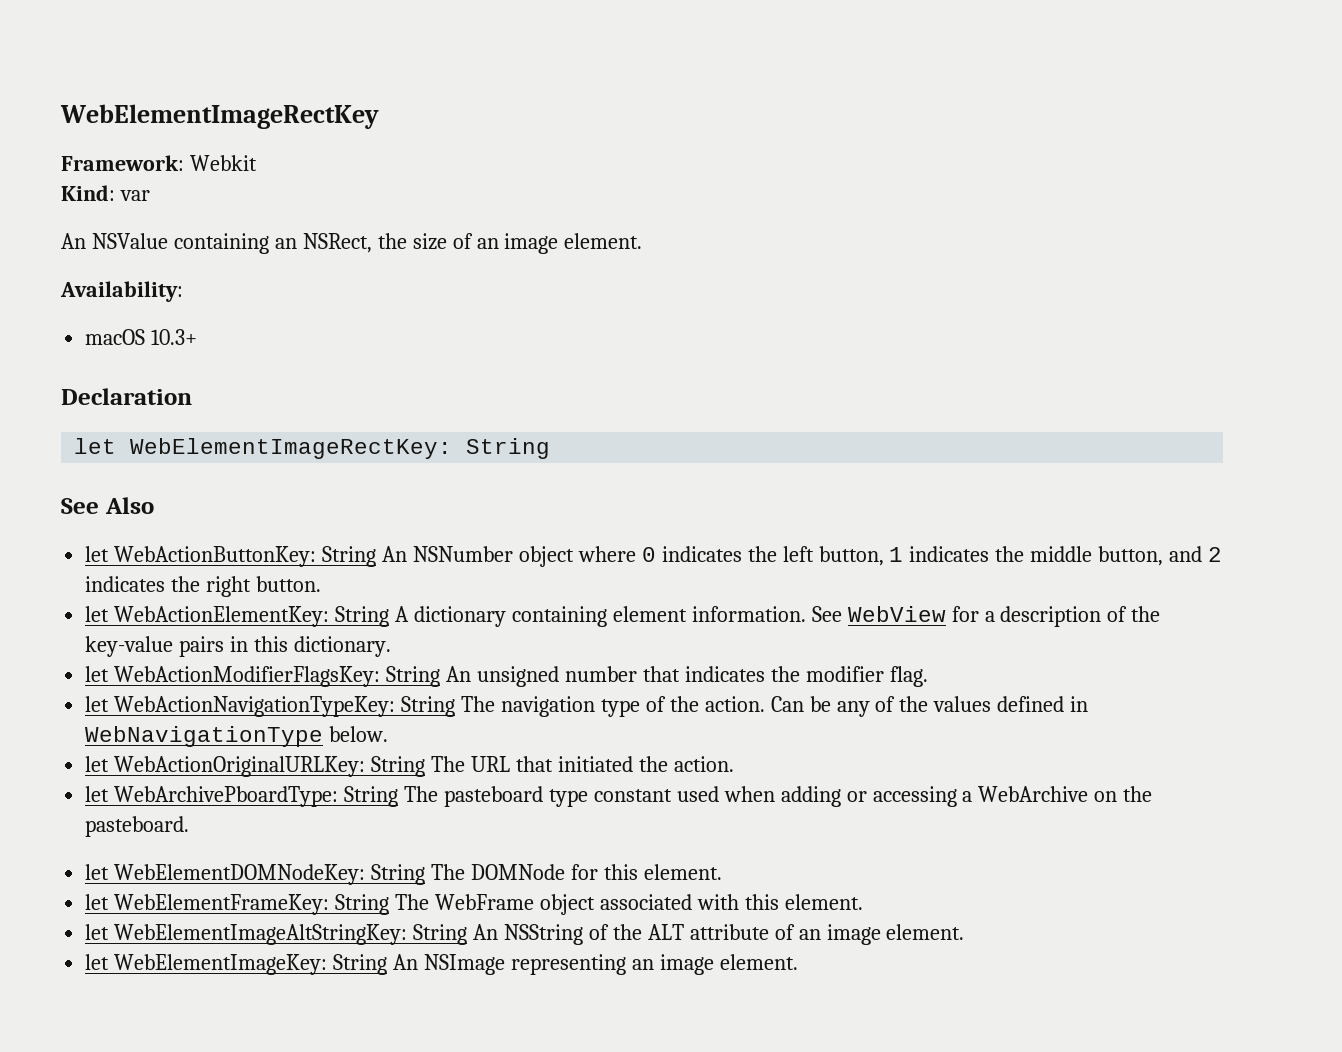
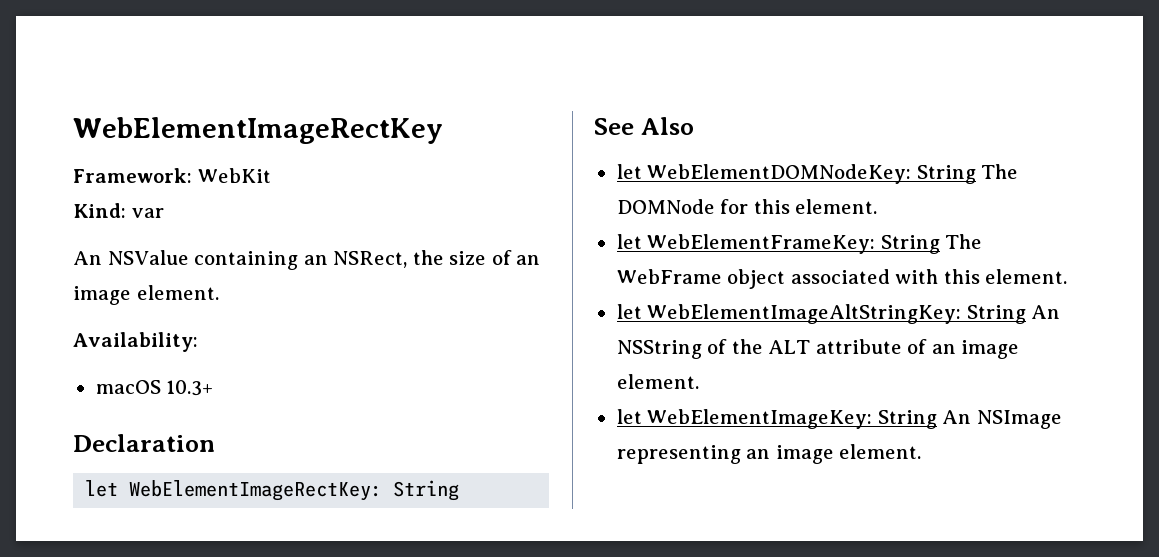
- Framework: Webkit
+ Framework: WebKit
- let WebActionButtonKey: String An NSNumber object where 0 indicates the left button, 1 indicates the middle button, and 2 indicates the right button.
- let WebActionElementKey: String A dictionary containing element information. See WebView for a description of the key-value pairs in this dictionary.
- let WebActionModifierFlagsKey: String An unsigned number that indicates the modifier flag.
- let WebActionNavigationTypeKey: String The navigation type of the action. Can be any of the values defined in WebNavigationType below.
- let WebActionOriginalURLKey: String The URL that initiated the action.
- let WebArchivePboardType: String The pasteboard type constant used when adding or accessing a WebArchive on the pasteboard.

